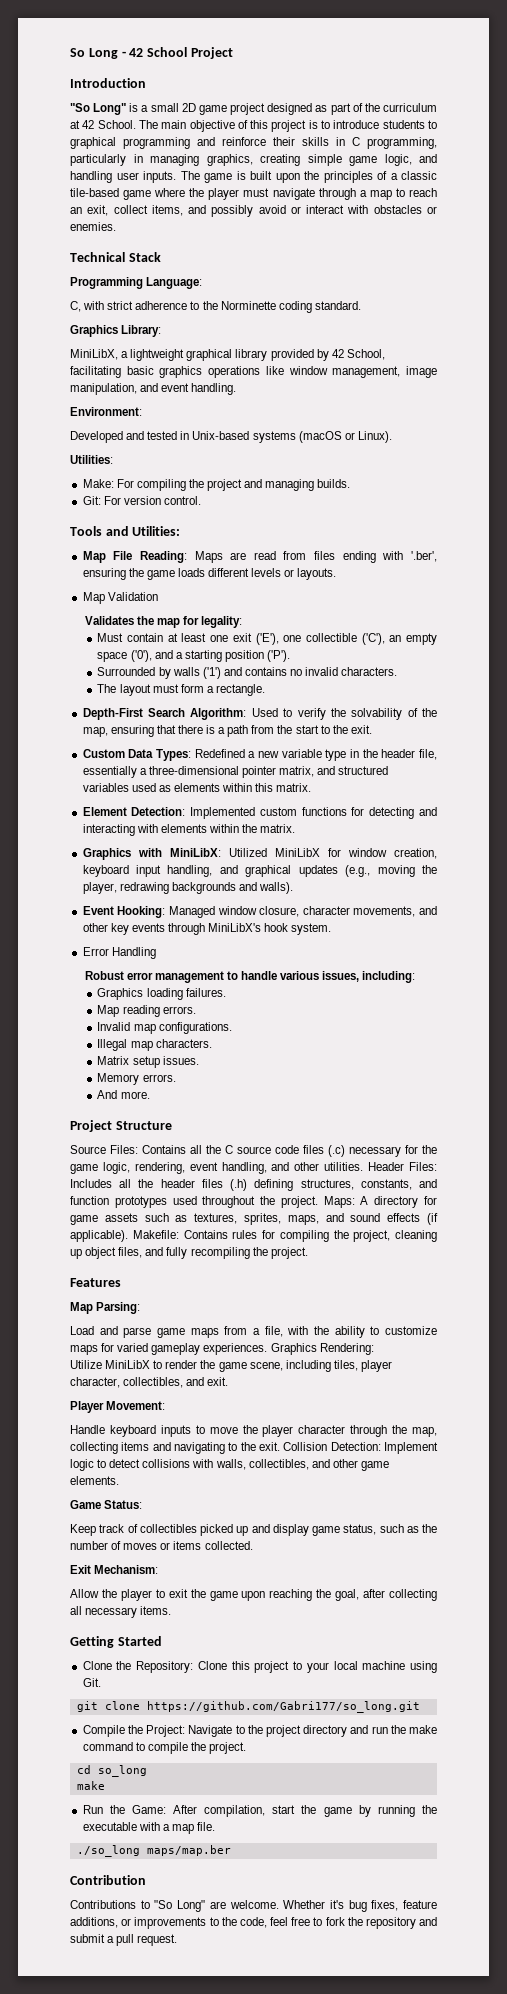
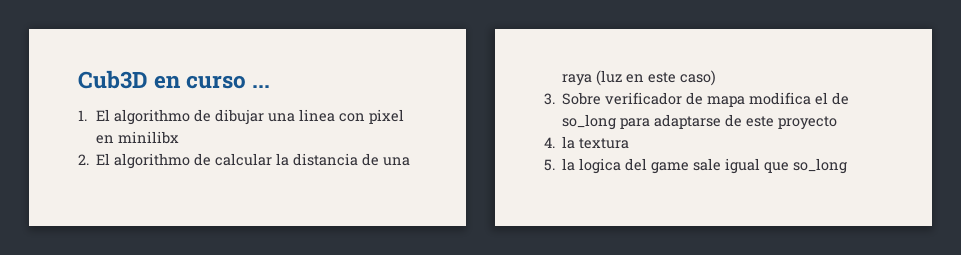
- So Long - 42 School Project
- Introduction
- "So Long" is a small 2D game project designed as part of the curriculum at 42 School. The main objective of this project is to introduce students to graphical programming and reinforce their skills in C programming, particularly in managing graphics, creating simple game logic, and handling user inputs. The game is built upon the principles of a classic tile-based game where the player must navigate through a map to reach an exit, collect items, and possibly avoid or interact with obstacles or enemies.
- Technical Stack
- Programming Language:
- C, with strict adherence to the Norminette coding standard.
- Graphics Library:
- MiniLibX, a lightweight graphical library provided by 42 School, facilitating basic graphics operations like window management, image manipulation, and event handling.
- Environment:
- Developed and tested in Unix-based systems (macOS or Linux).
- Utilities:
- Make: For compiling the project and managing builds.
- Git: For version control.
- Tools and Utilities:
- Map File Reading: Maps are read from files ending with '.ber', ensuring the game loads different levels or layouts.
- Map Validation
- Validates the map for legality:
- Must contain at least one exit ('E'), one collectible ('C'), an empty space ('0'), and a starting position ('P').
- Surrounded by walls ('1') and contains no invalid characters.
- The layout must form a rectangle.
- Depth-First Search Algorithm: Used to verify the solvability of the map, ensuring that there is a path from the start to the exit.
- Custom Data Types: Redefined a new variable type in the header file, essentially a three-dimensional pointer matrix, and structured variables used as elements within this matrix.
- Element Detection: Implemented custom functions for detecting and interacting with elements within the matrix.
- Graphics with MiniLibX: Utilized MiniLibX for window creation, keyboard input handling, and graphical updates (e.g., moving the player, redrawing backgrounds and walls).
- Event Hooking: Managed window closure, character movements, and other key events through MiniLibX's hook system.
- Error Handling
- Robust error management to handle various issues, including:
- Graphics loading failures.
- Map reading errors.
- Invalid map configurations.
- Illegal map characters.
- Matrix setup issues.
- Memory errors.
- And more.
- Project Structure
- Source Files: Contains all the C source code files (.c) necessary for the game logic, rendering, event handling, and other utilities. Header Files: Includes all the header files (.h) defining structures, constants, and function prototypes used throughout the project. Maps: A directory for game assets such as textures, sprites, maps, and sound effects (if applicable). Makefile: Contains rules for compiling the project, cleaning up object files, and fully recompiling the project.
- Features
- Map Parsing:
- Load and parse game maps from a file, with the ability to customize maps for varied gameplay experiences. Graphics Rendering:
- Utilize MiniLibX to render the game scene, including tiles, player character, collectibles, and exit.
- Player Movement:
- Handle keyboard inputs to move the player character through the map, collecting items and navigating to the exit. Collision Detection: Implement logic to detect collisions with walls, collectibles, and other game elements.
- Game Status:
- Keep track of collectibles picked up and display game status, such as the number of moves or items collected.
- Exit Mechanism:
- Allow the player to exit the game upon reaching the goal, after collecting all necessary items.
- Getting Started
- Clone the Repository: Clone this project to your local machine using Git.
- git clone https://github.com/Gabri177/so_long.git
- Compile the Project: Navigate to the project directory and run the make command to compile the project.
- cd so_long
- make
- Run the Game: After compilation, start the game by running the executable with a map file.
- ./so_long maps/map.ber
- Contribution
- Contributions to "So Long" are welcome. Whether it's bug fixes, feature additions, or improvements to the code, feel free to fork the repository and submit a pull request.
+ Cub3D en curso ...
+ 1. El algorithmo de dibujar una linea con pixel en minilibx
+ 2. El algorithmo de calcular la distancia de una raya (luz en este caso)
+ 3. Sobre verificador de mapa modifica el de so_long para adaptarse de este proyecto
+ 4. la textura
+ 5. la logica del game sale igual que so_long

